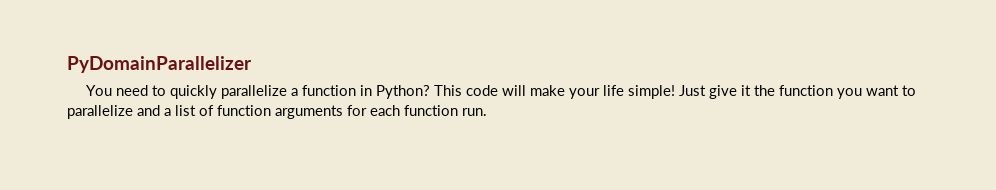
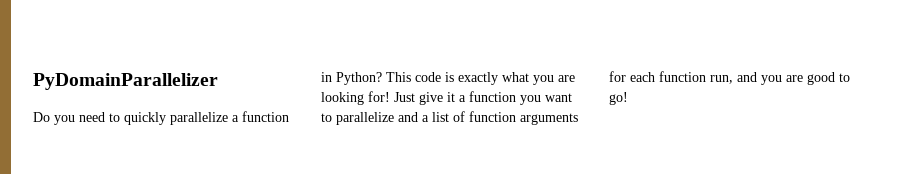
- You need to quickly parallelize a function in Python?
+ Do you need to quickly parallelize a function in Python?
- This code will make your life simple!
+ This code is exactly what you are looking for!
- Just give it the function you want to parallelize and a list of function arguments for each function run.
+ Just give it a function you want to parallelize and a list of function arguments for each function run, and you are good to go!

